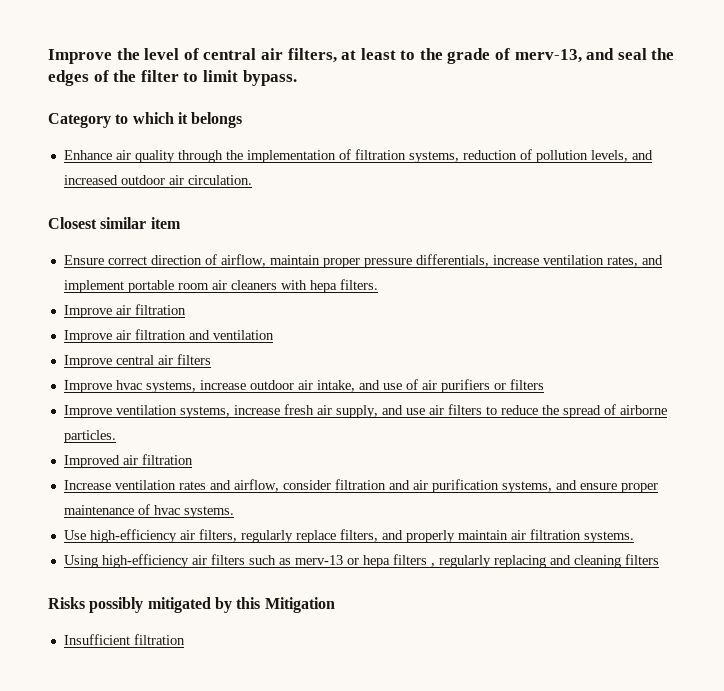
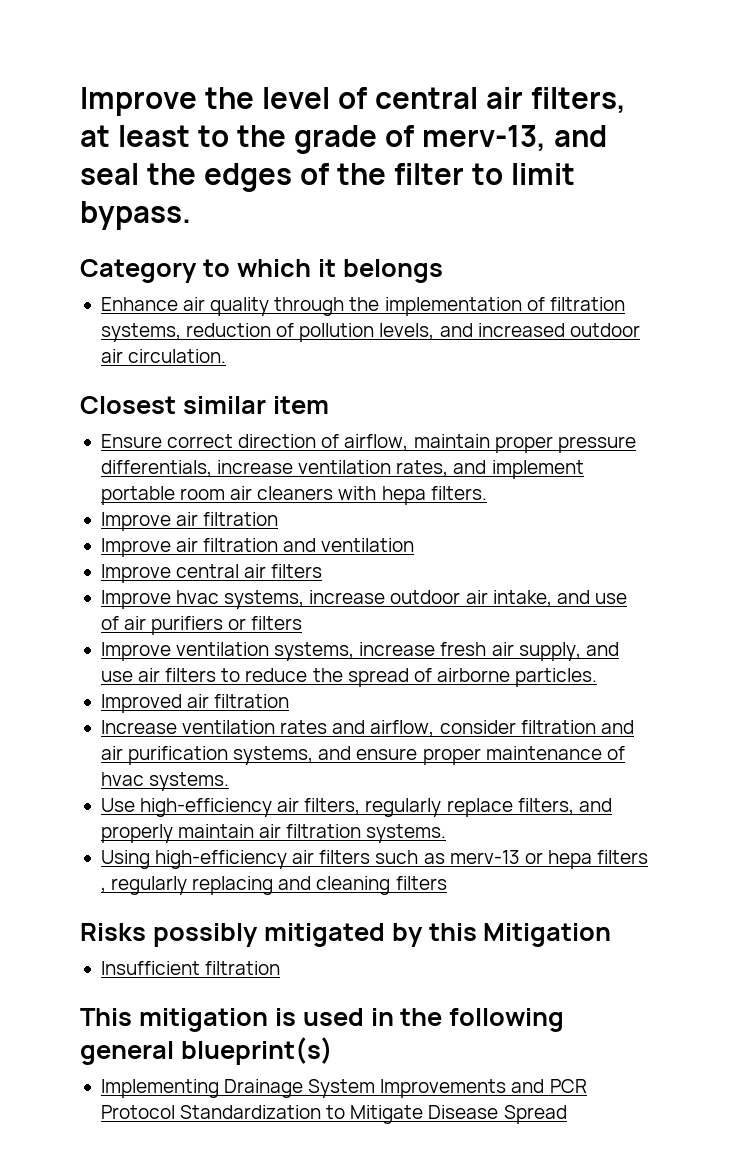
+ This mitigation is used in the following general blueprint(s)
+ Implementing Drainage System Improvements and PCR Protocol Standardization to Mitigate Disease Spread

